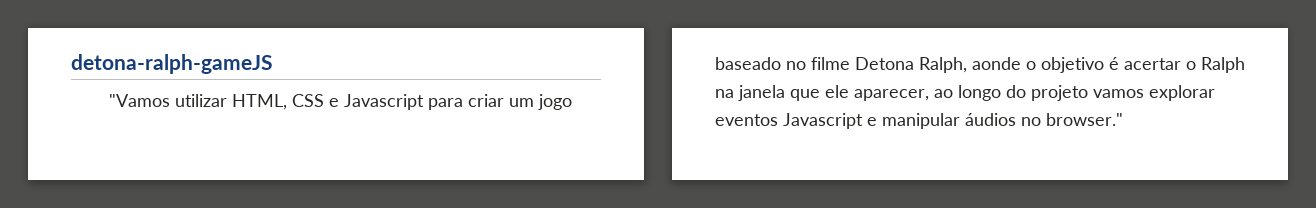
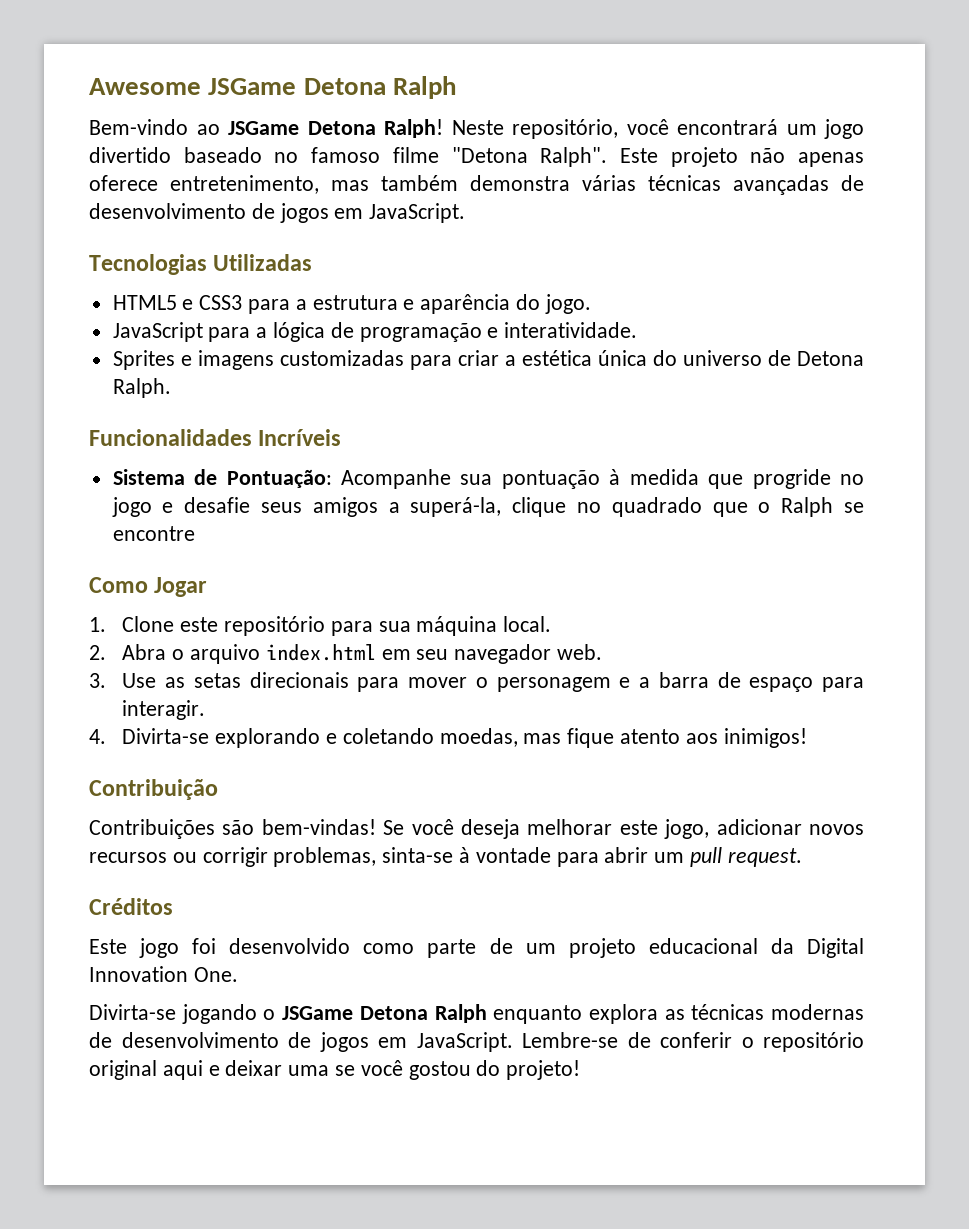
- detona-ralph-gameJS
- "Vamos utilizar HTML, CSS e Javascript para criar um jogo baseado no filme Detona Ralph, aonde o objetivo é acertar o Ralph na janela que ele aparecer, ao longo do projeto vamos explorar eventos Javascript e manipular áudios no browser."
+ Awesome JSGame Detona Ralph
+ Bem-vindo ao JSGame Detona Ralph! Neste repositório, você encontrará um jogo divertido baseado no famoso filme "Detona Ralph". Este projeto não apenas oferece entretenimento, mas também demonstra várias técnicas avançadas de desenvolvimento de jogos em JavaScript.
+ Tecnologias Utilizadas
+ HTML5 e CSS3 para a estrutura e aparência do jogo.
+ JavaScript para a lógica de programação e interatividade.
+ Sprites e imagens customizadas para criar a estética única do universo de Detona Ralph.
+ Funcionalidades Incríveis
+ Sistema de Pontuação: Acompanhe sua pontuação à medida que progride no jogo e desafie seus amigos a superá-la, clique no quadrado que o Ralph se encontre
+ Como Jogar
+ 1. Clone este repositório para sua máquina local.
+ 2. Abra o arquivo index.html em seu navegador web.
+ 3. Use as setas direcionais para mover o personagem e a barra de espaço para interagir.
+ 4. Divirta-se explorando e coletando moedas, mas fique atento aos inimigos!
+ Contribuição
+ Contribuições são bem-vindas! Se você deseja melhorar este jogo, adicionar novos recursos ou corrigir problemas, sinta-se à vontade para abrir um pull request.
+ Créditos
+ Este jogo foi desenvolvido como parte de um projeto educacional da Digital Innovation One.
+ Divirta-se jogando o JSGame Detona Ralph enquanto explora as técnicas modernas de desenvolvimento de jogos em JavaScript. Lembre-se de conferir o repositório original aqui e deixar uma se você gostou do projeto!

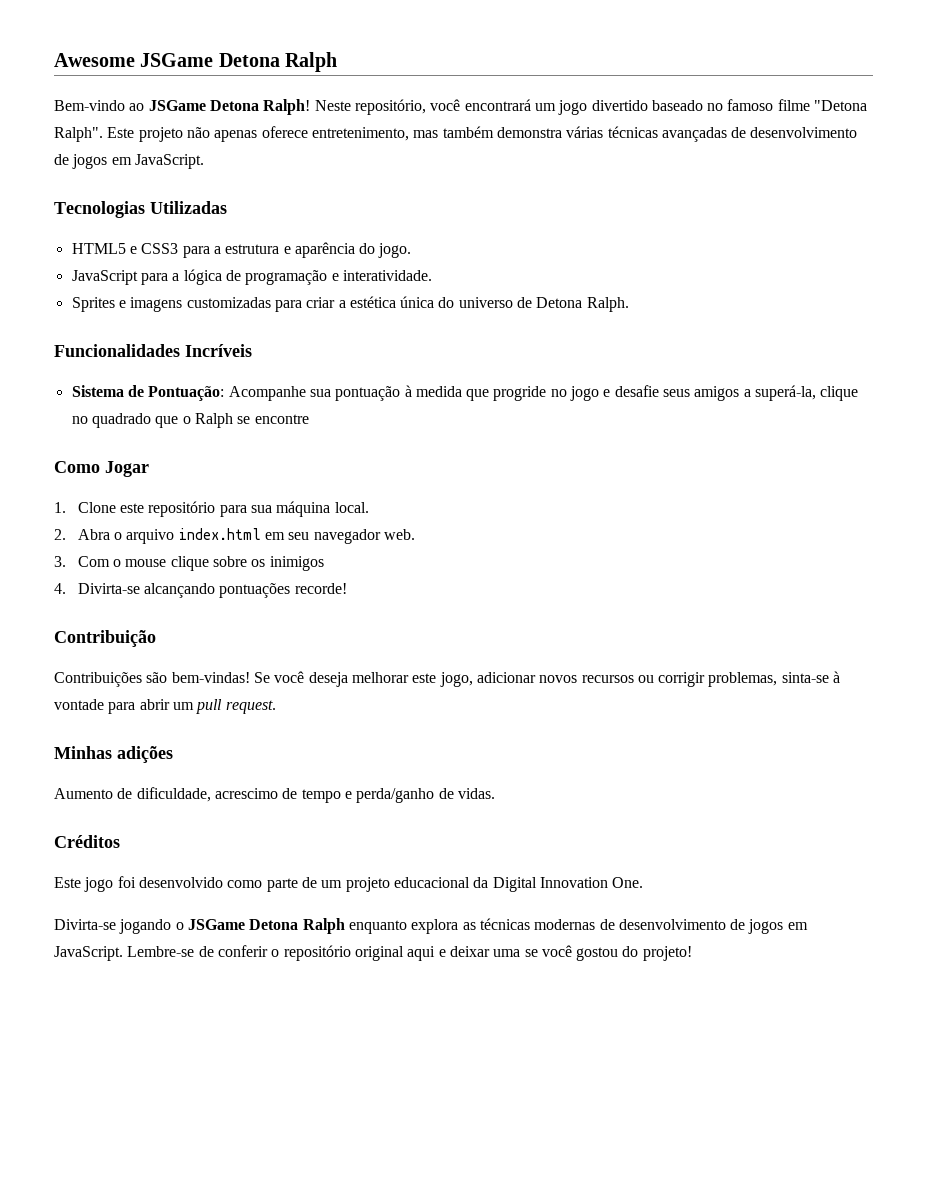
- 3. Use as setas direcionais para mover o personagem e a barra de espaço para interagir.
- 4. Divirta-se explorando e coletando moedas, mas fique atento aos inimigos!
+ 3. Com o mouse clique sobre os inimigos
+ 4. Divirta-se alcançando pontuações recorde!
+ Minhas adições
+ Aumento de dificuldade, acrescimo de tempo e perda/ganho de vidas.

